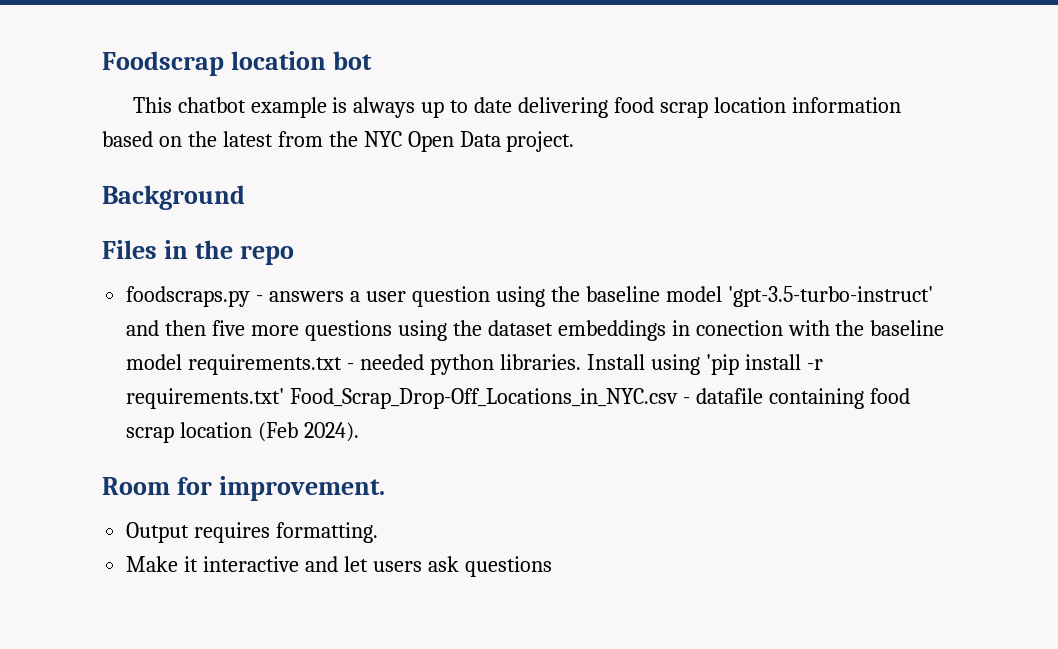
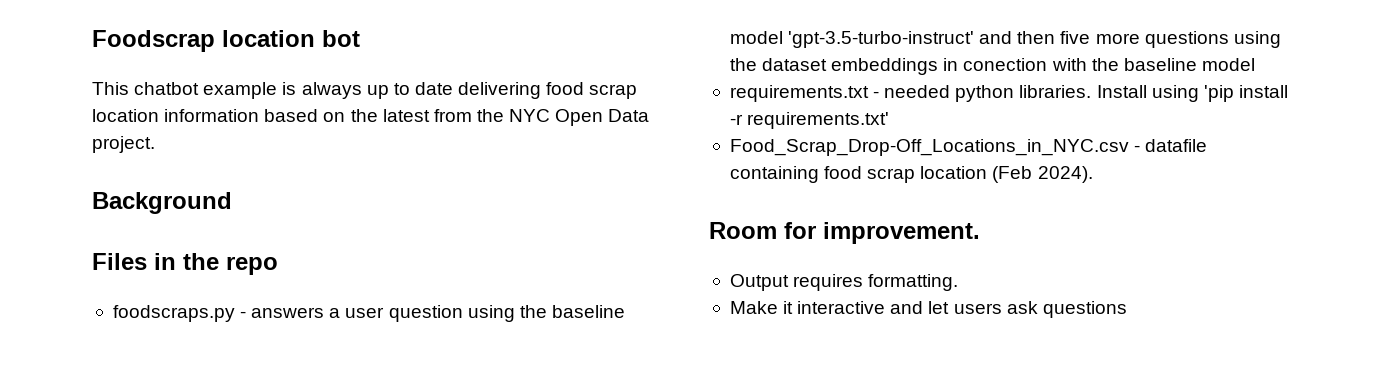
- foodscraps.py - answers a user question using the baseline model 'gpt-3.5-turbo-instruct' and then five more questions using the dataset embeddings in conection with the baseline model requirements.txt - needed python libraries.
+ foodscraps.py - answers a user question using the baseline model 'gpt-3.5-turbo-instruct' and then five more questions using the dataset embeddings in conection with the baseline model
+ requirements.txt - needed python libraries.
- Install using 'pip install -r requirements.txt' Food_Scrap_Drop-Off_Locations_in_NYC.csv - datafile containing food scrap location (Feb 2024).
+ Install using 'pip install -r requirements.txt'
+ Food_Scrap_Drop-Off_Locations_in_NYC.csv - datafile containing food scrap location (Feb 2024).

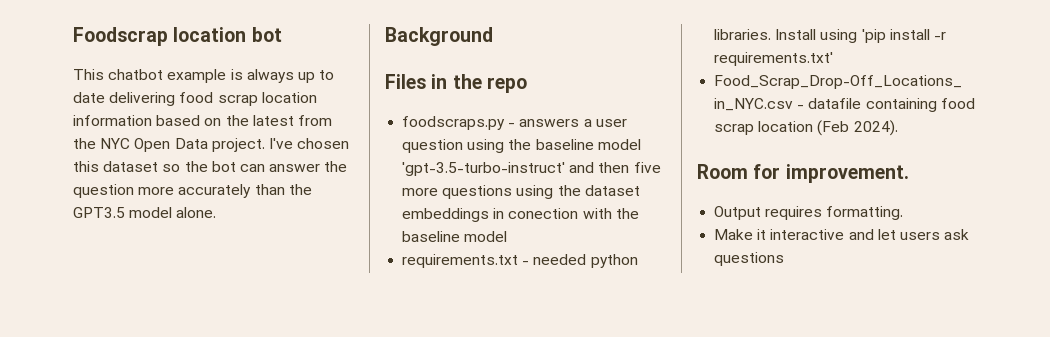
+ I've chosen this dataset so the bot can answer the question more accurately than the GPT3.5 model alone.

